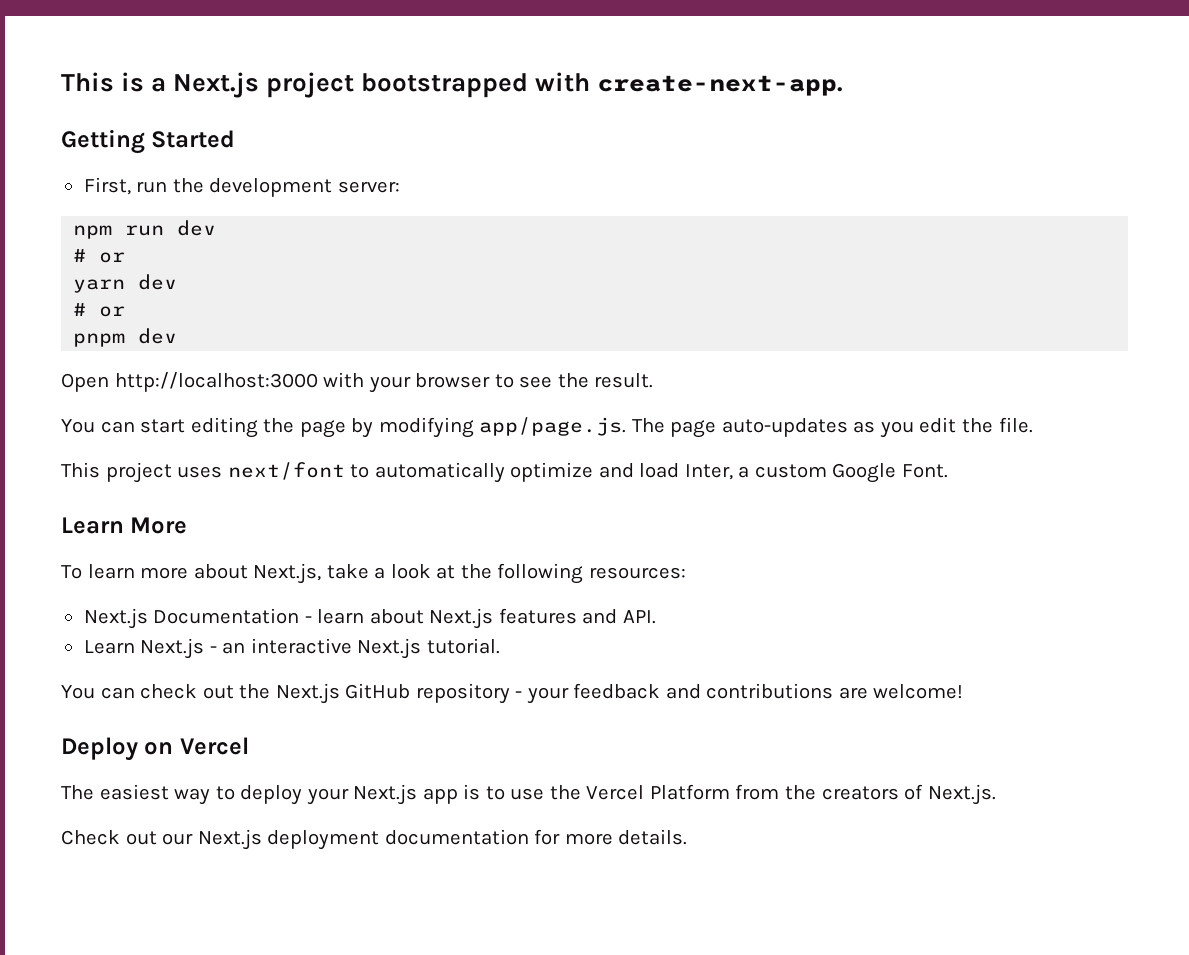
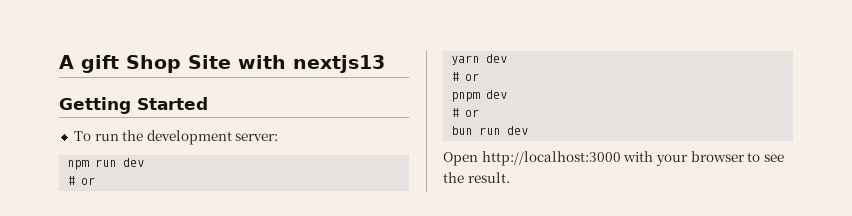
- This is a Next.js project bootstrapped with create-next-app.
+ A gift Shop Site with nextjs13
- First, run the development server:
+ To run the development server:
  pnpm dev
+ # or
+ bun run dev
- You can start editing the page by modifying app/page.js. The page auto-updates as you edit the file.
- This project uses next/font to automatically optimize and load Inter, a custom Google Font.
- Learn More
- To learn more about Next.js, take a look at the following resources:
- Next.js Documentation - learn about Next.js features and API.
- Learn Next.js - an interactive Next.js tutorial.
- You can check out the Next.js GitHub repository - your feedback and contributions are welcome!
- Deploy on Vercel
- The easiest way to deploy your Next.js app is to use the Vercel Platform from the creators of Next.js.
- Check out our Next.js deployment documentation for more details.

